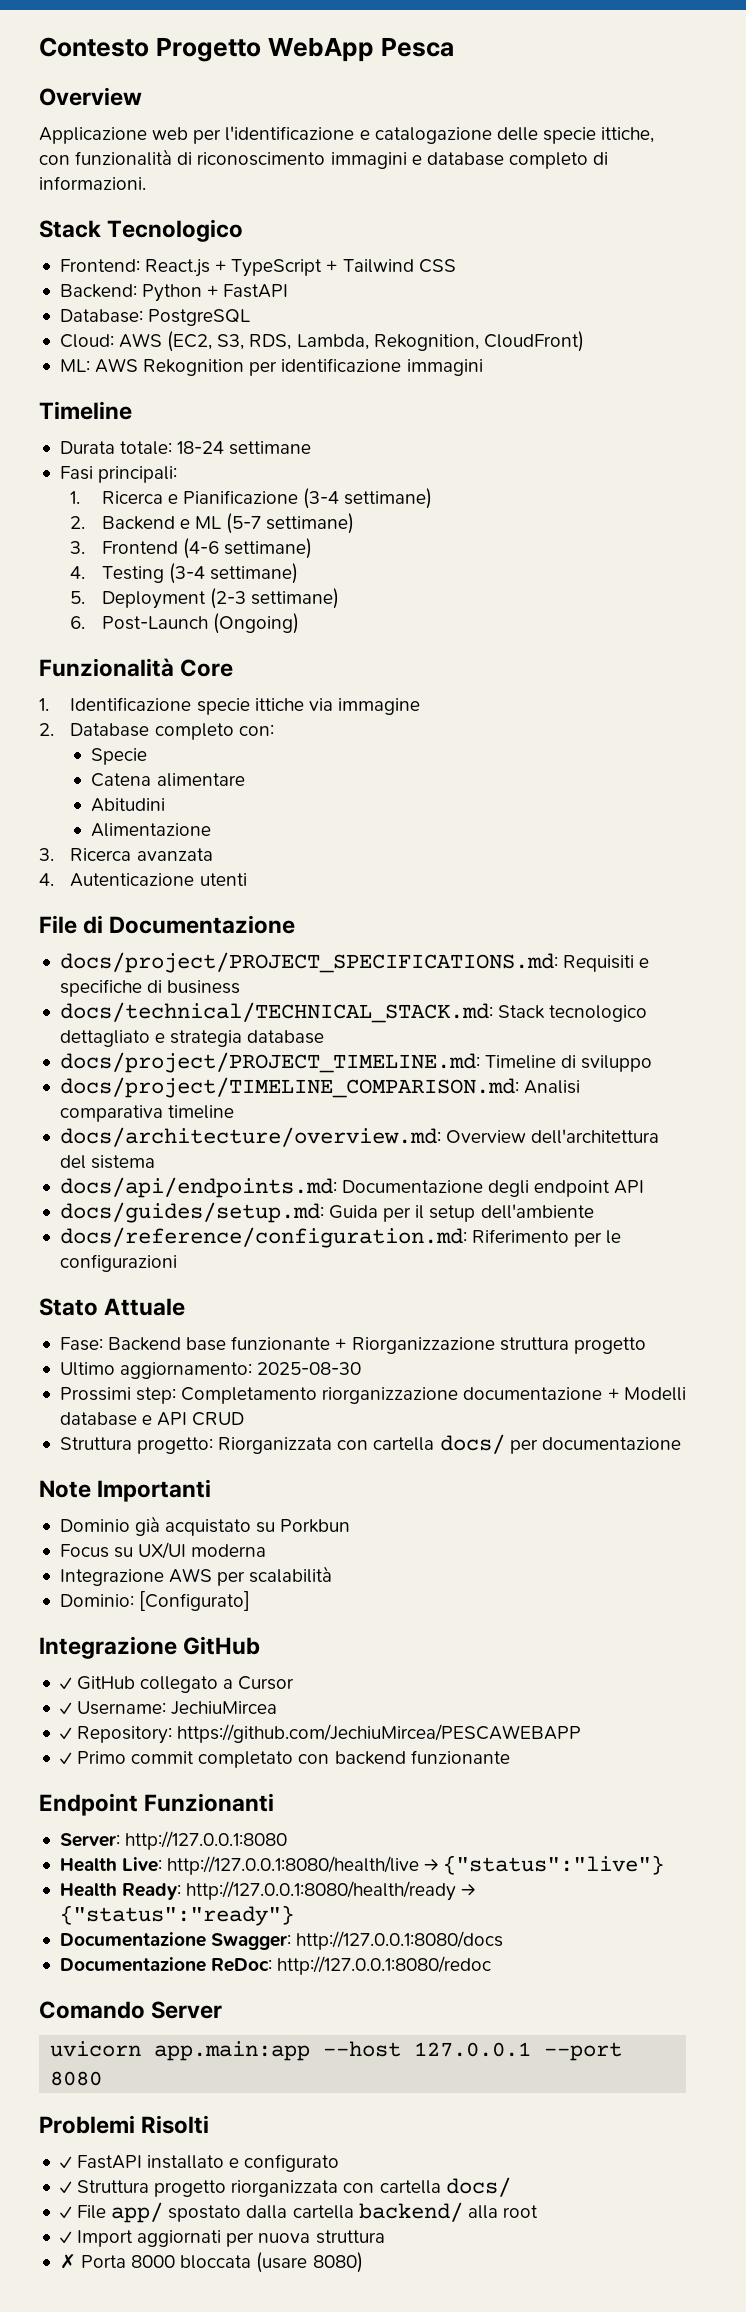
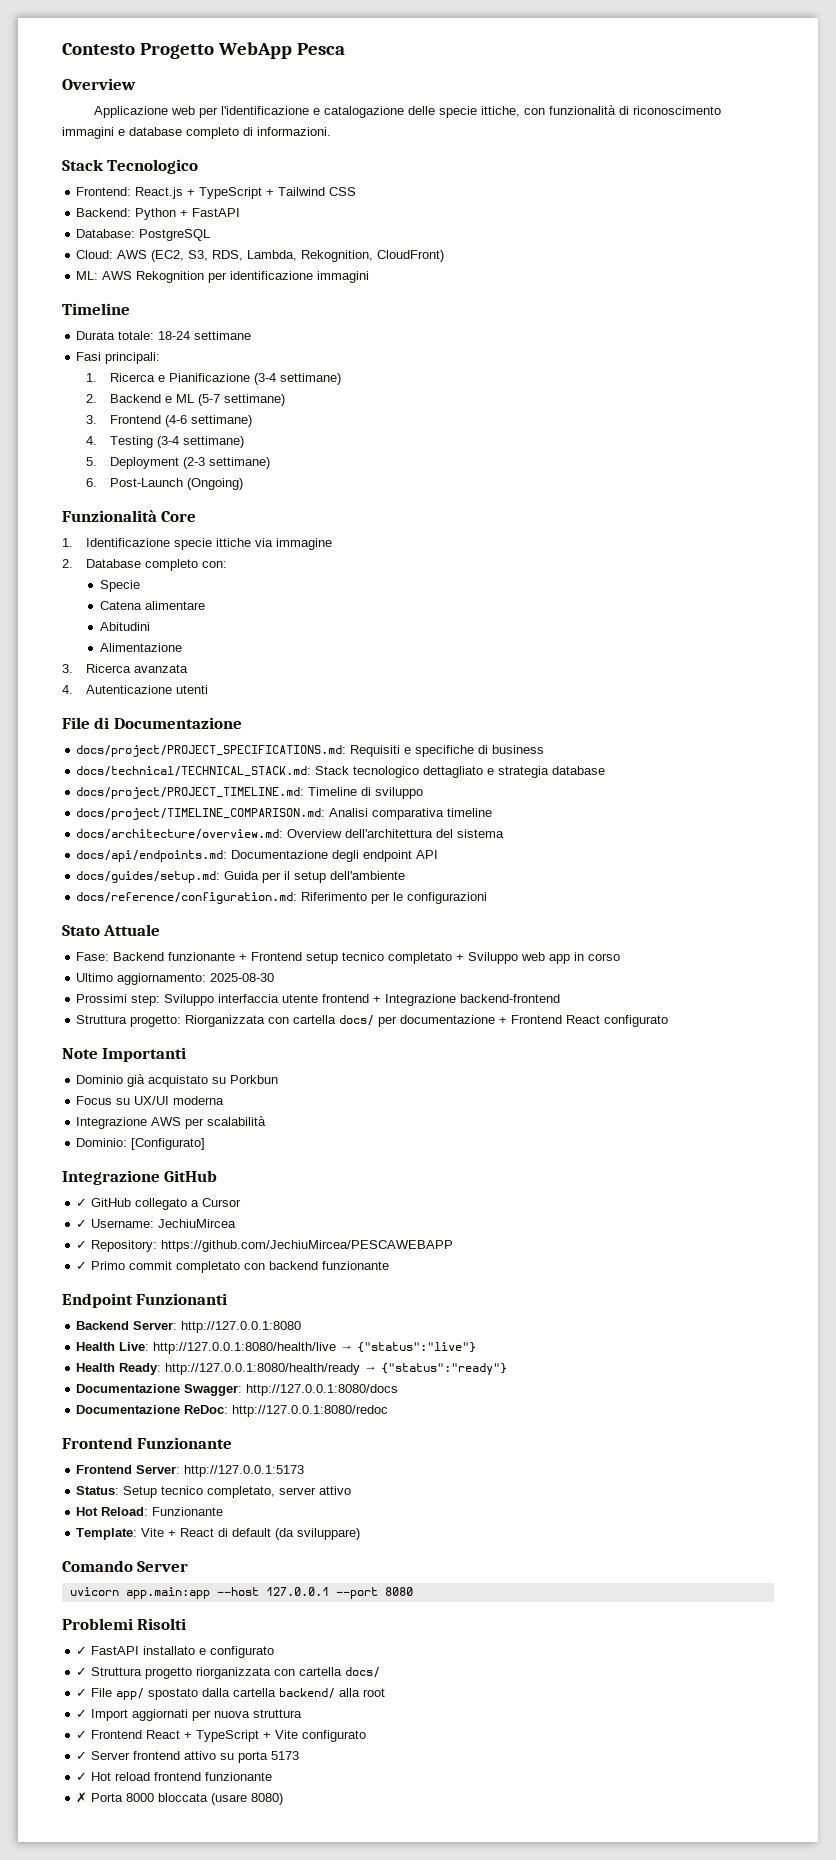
- Fase: Backend base funzionante + Riorganizzazione struttura progetto
+ Fase: Backend funzionante + Frontend setup tecnico completato + Sviluppo web app in corso
- Prossimi step: Completamento riorganizzazione documentazione + Modelli database e API CRUD
+ Prossimi step: Sviluppo interfaccia utente frontend + Integrazione backend-frontend
- Struttura progetto: Riorganizzata con cartella docs/ per documentazione
+ Struttura progetto: Riorganizzata con cartella docs/ per documentazione + Frontend React configurato
- Server: http://127.0.0.1:8080
+ Backend Server: http://127.0.0.1:8080
+ Frontend Funzionante
+ Frontend Server: http://127.0.0.1:5173
+ Status: Setup tecnico completato, server attivo
+ Hot Reload: Funzionante
+ Template: Vite + React di default (da sviluppare)
+ ✓ Frontend React + TypeScript + Vite configurato
+ ✓ Server frontend attivo su porta 5173
+ ✓ Hot reload frontend funzionante

